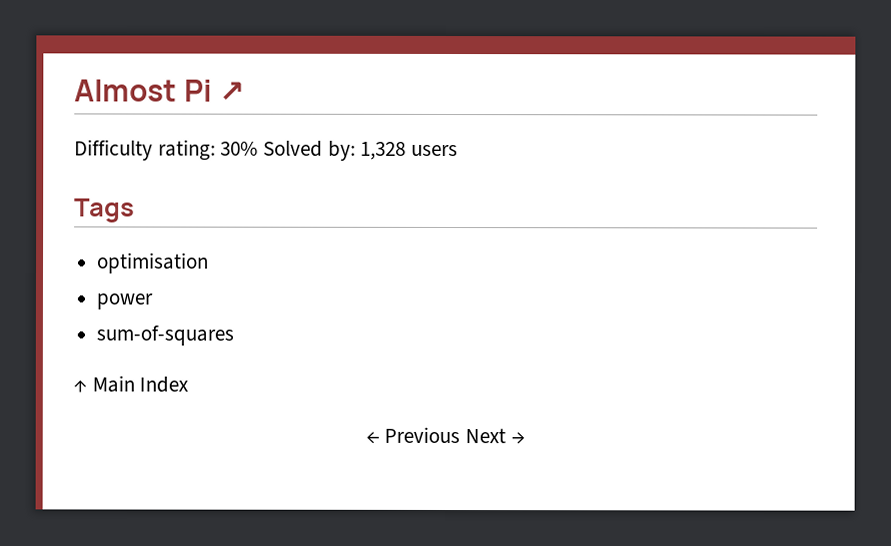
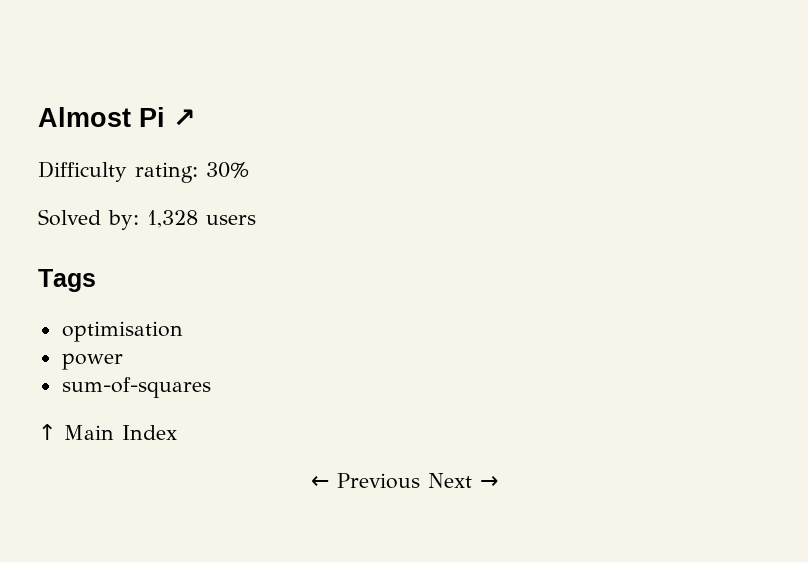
- Difficulty rating: 30% Solved by: 1,328 users
+ Difficulty rating: 30%
+ Solved by: 1,328 users

